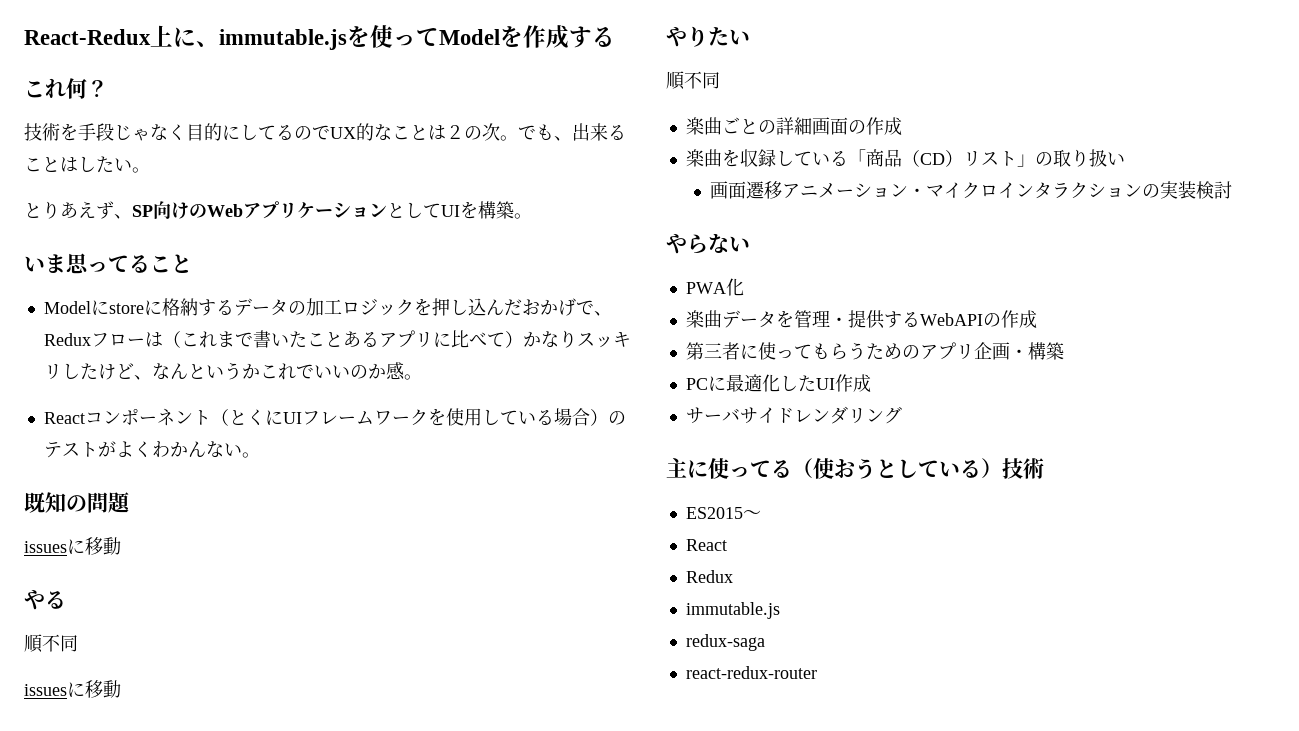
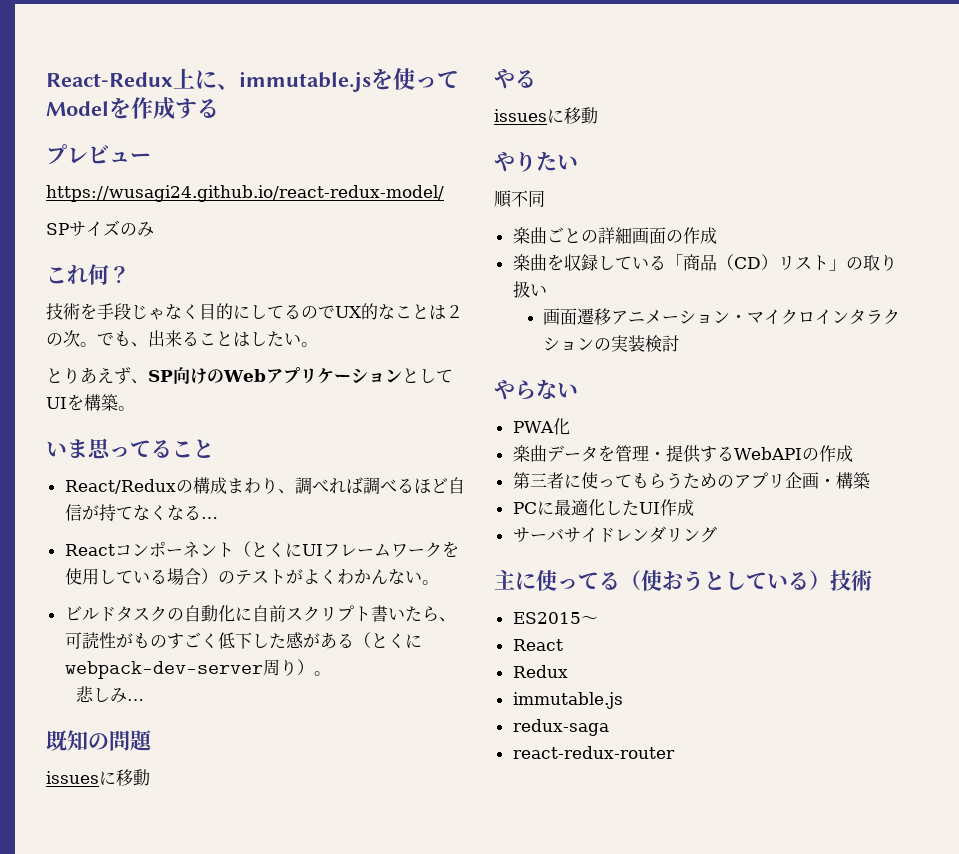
+ プレビュー
+ https://wusagi24.github.io/react-redux-model/
+ SPサイズのみ
- Modelにstoreに格納するデータの加工ロジックを押し込んだおかげで、Reduxフローは（これまで書いたことあるアプリに比べて）かなりスッキリしたけど、なんというかこれでいいのか感。
+ React/Reduxの構成まわり、調べれば調べるほど自信が持てなくなる…
+ ビルドタスクの自動化に自前スクリプト書いたら、可読性がものすごく低下した感がある（とくにwebpack-dev-server周り）。
+ 悲しみ…
  やる
- 順不同

